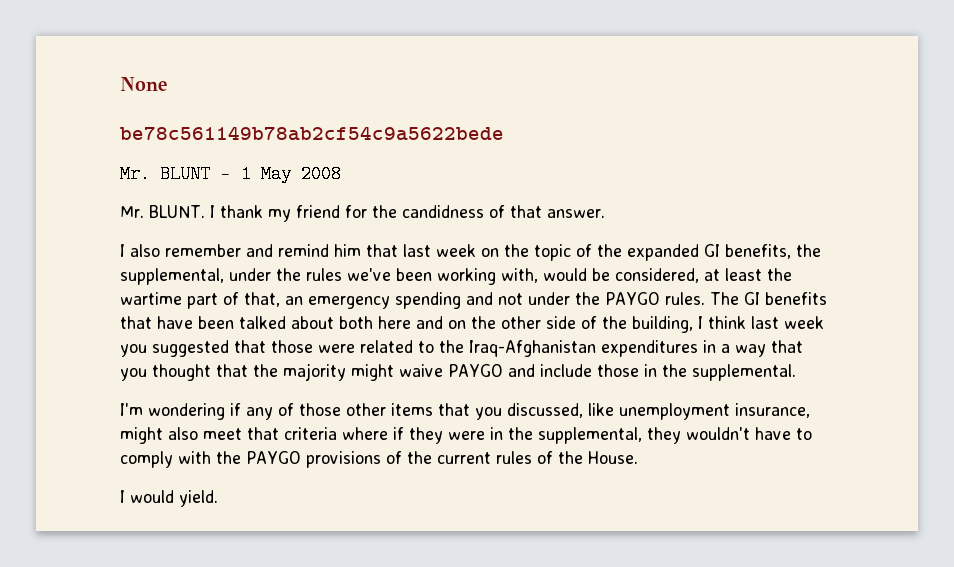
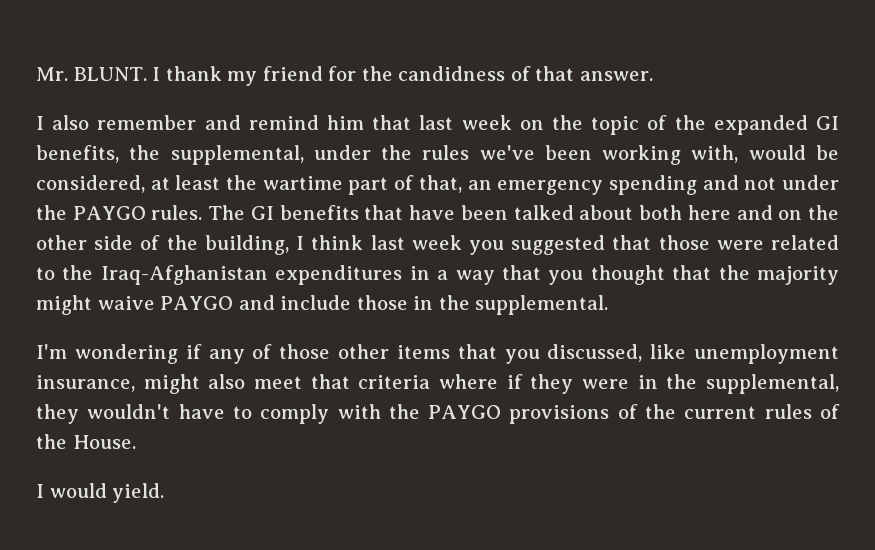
- None
- be78c561149b78ab2cf54c9a5622bede
- Mr. BLUNT — 1 May 2008

